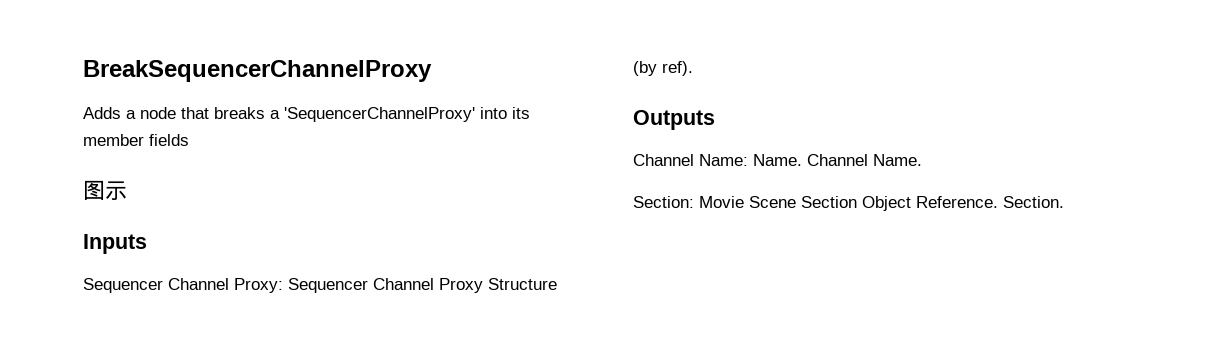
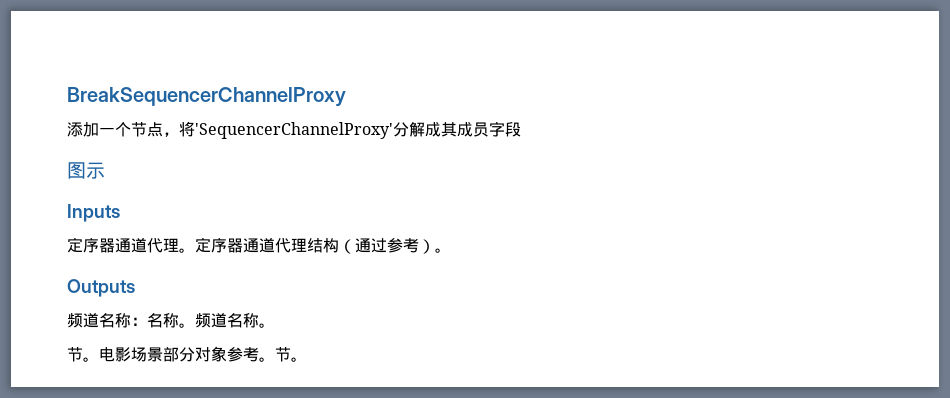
- Adds a node that breaks a 'SequencerChannelProxy' into its member fields
+ 添加一个节点，将'SequencerChannelProxy'分解成其成员字段
  图示
  Inputs
- Sequencer Channel Proxy: Sequencer Channel Proxy Structure (by ref).
+ 定序器通道代理。定序器通道代理结构（通过参考）。
  Outputs
- Channel Name: Name. Channel Name.
- Section: Movie Scene Section Object Reference. Section.
+ 频道名称：名称。频道名称。
+ 节。电影场景部分对象参考。节。

